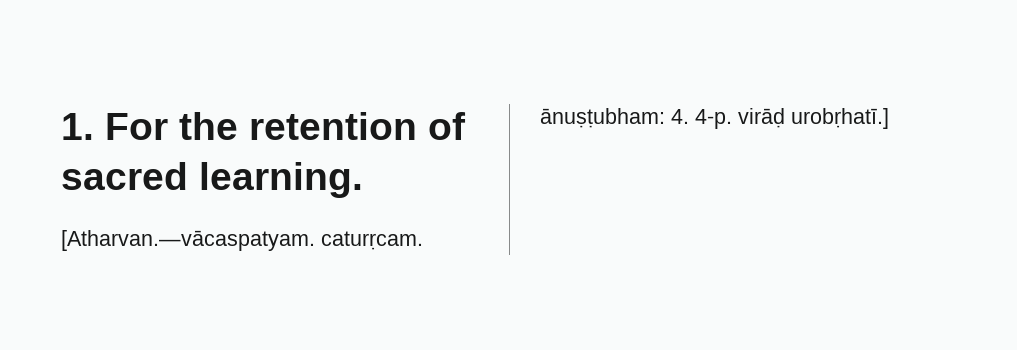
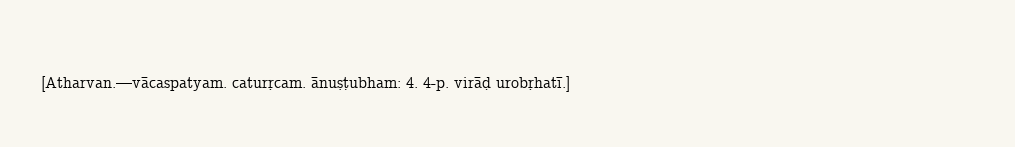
- 1. For the retention of sacred learning.

